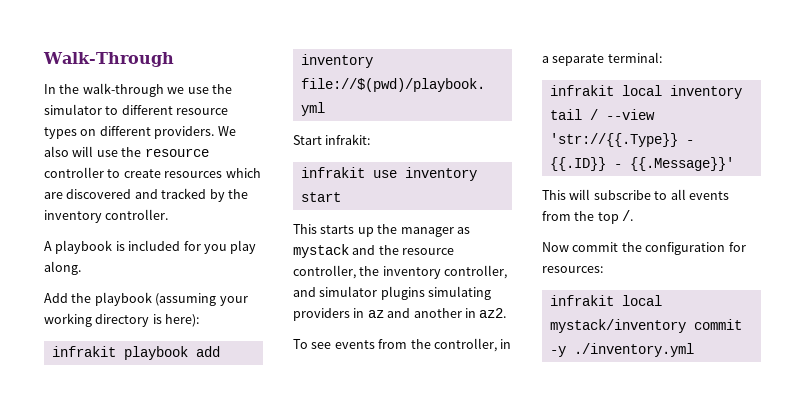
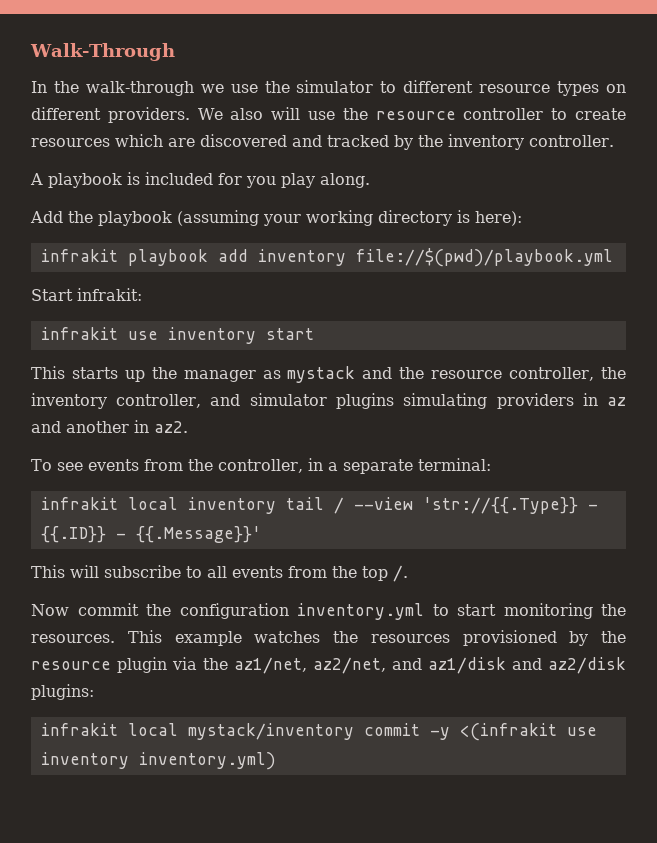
- Now commit the configuration for resources:
+ Now commit the configuration inventory.yml to start monitoring the resources. This example watches the resources provisioned by the resource plugin via the az1/net, az2/net, and az1/disk and az2/disk plugins:
- infrakit local mystack/inventory commit -y ./inventory.yml
+ infrakit local mystack/inventory commit -y <(infrakit use inventory inventory.yml)

